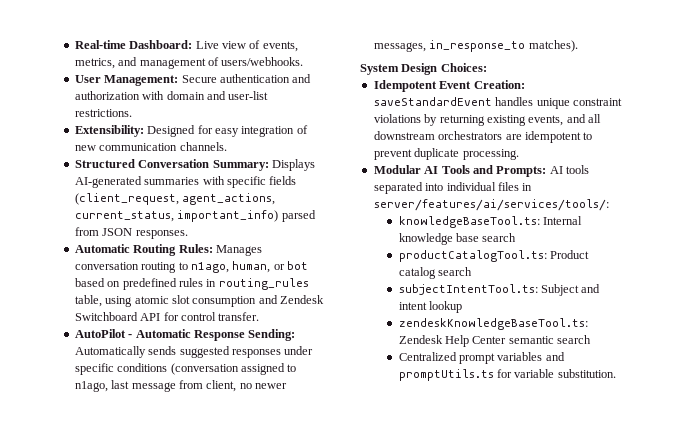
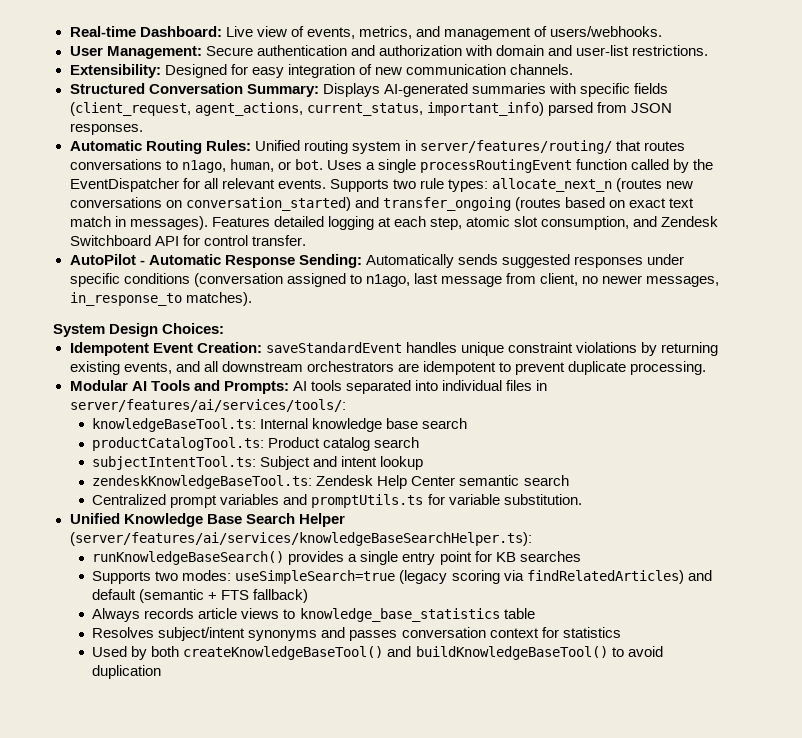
- Automatic Routing Rules: Manages conversation routing to n1ago, human, or bot based on predefined rules in routing_rules table, using atomic slot consumption and Zendesk Switchboard API for control transfer.
+ Automatic Routing Rules: Unified routing system in server/features/routing/ that routes conversations to n1ago, human, or bot. Uses a single processRoutingEvent function called by the EventDispatcher for all relevant events. Supports two rule types: allocate_next_n (routes new conversations on conversation_started) and transfer_ongoing (routes based on exact text match in messages). Features detailed logging at each step, atomic slot consumption, and Zendesk Switchboard API for control transfer.
+ Unified Knowledge Base Search Helper (server/features/ai/services/knowledgeBaseSearchHelper.ts):
+ runKnowledgeBaseSearch() provides a single entry point for KB searches
+ Supports two modes: useSimpleSearch=true (legacy scoring via findRelatedArticles) and default (semantic + FTS fallback)
+ Always records article views to knowledge_base_statistics table
+ Resolves subject/intent synonyms and passes conversation context for statistics
+ Used by both createKnowledgeBaseTool() and buildKnowledgeBaseTool() to avoid duplication

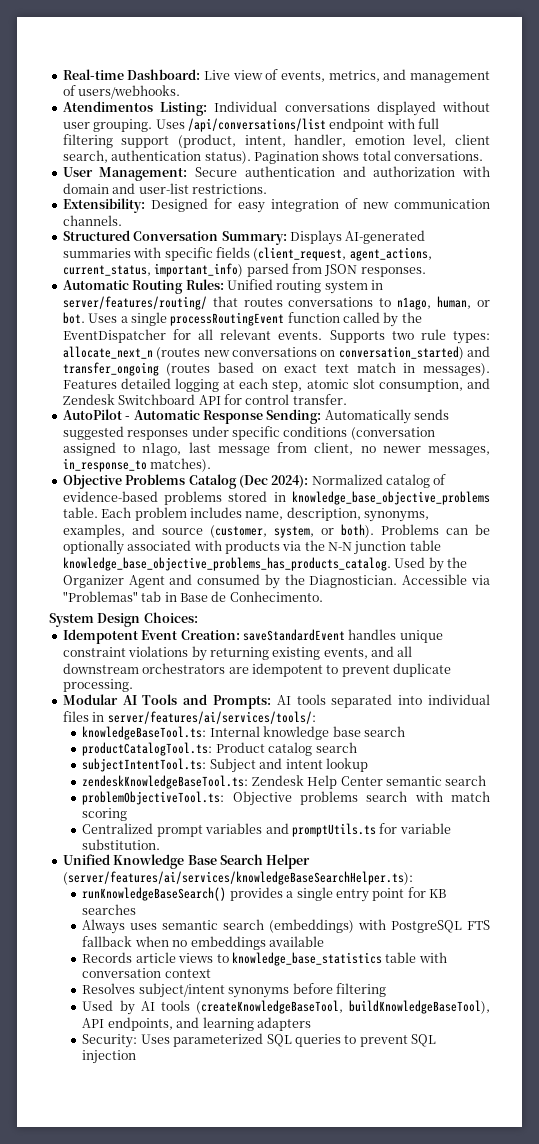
+ Atendimentos Listing: Individual conversations displayed without user grouping. Uses /api/conversations/list endpoint with full filtering support (product, intent, handler, emotion level, client search, authentication status). Pagination shows total conversations.
+ Objective Problems Catalog (Dec 2024): Normalized catalog of evidence-based problems stored in knowledge_base_objective_problems table. Each problem includes name, description, synonyms, examples, and source (customer, system, or both). Problems can be optionally associated with products via the N-N junction table knowledge_base_objective_problems_has_products_catalog. Used by the Organizer Agent and consumed by the Diagnostician. Accessible via "Problemas" tab in Base de Conhecimento.
+ problemObjectiveTool.ts: Objective problems search with match scoring
- Supports two modes: useSimpleSearch=true (legacy scoring via findRelatedArticles) and default (semantic + FTS fallback)
- Always records article views to knowledge_base_statistics table
+ Always uses semantic search (embeddings) with PostgreSQL FTS fallback when no embeddings available
+ Records article views to knowledge_base_statistics table with conversation context
- Resolves subject/intent synonyms and passes conversation context for statistics
- Used by both createKnowledgeBaseTool() and buildKnowledgeBaseTool() to avoid duplication
+ Resolves subject/intent synonyms before filtering
+ Used by AI tools (createKnowledgeBaseTool, buildKnowledgeBaseTool), API endpoints, and learning adapters
+ Security: Uses parameterized SQL queries to prevent SQL injection

